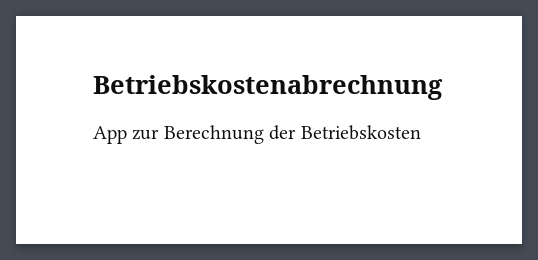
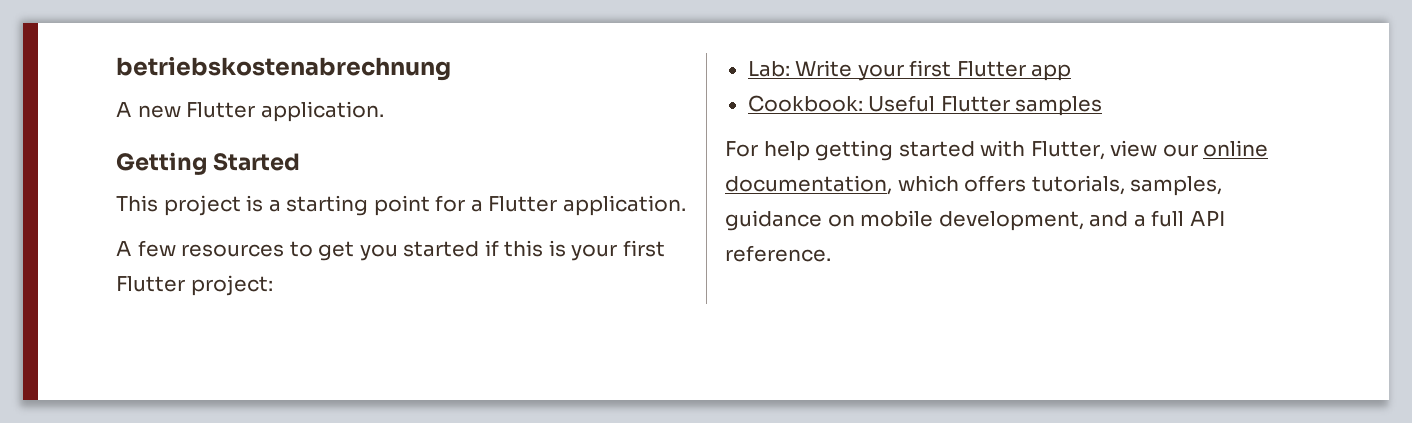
- Betriebskostenabrechnung
- App zur Berechnung der Betriebskosten
+ betriebskostenabrechnung
+ A new Flutter application.
+ Getting Started
+ This project is a starting point for a Flutter application.
+ A few resources to get you started if this is your first Flutter project:
+ Lab: Write your first Flutter app
+ Cookbook: Useful Flutter samples
+ For help getting started with Flutter, view our online documentation, which offers tutorials, samples, guidance on mobile development, and a full API reference.

